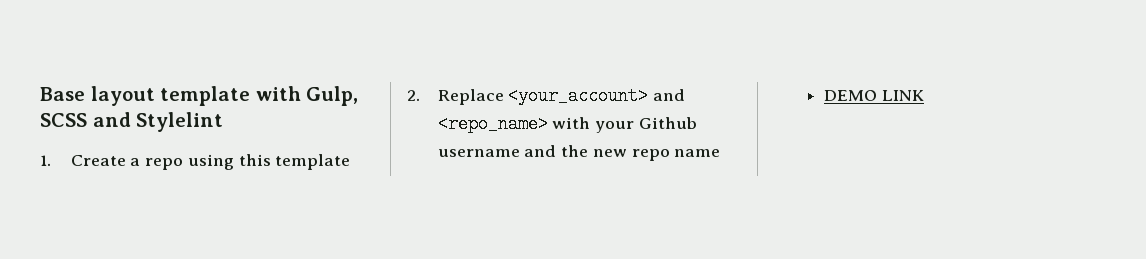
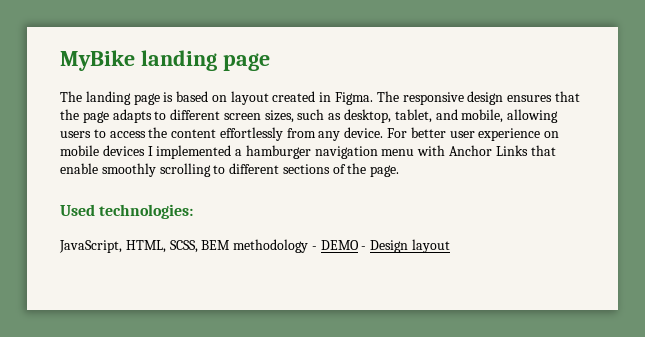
- Base layout template with Gulp, SCSS and Stylelint
- 1. Create a repo using this template
- 2. Replace <your_account> and <repo_name> with your Github username and the new repo name
- DEMO LINK
+ MyBike landing page
+ The landing page is based on layout created in Figma. The responsive design ensures that the page adapts to different screen sizes, such as desktop, tablet, and mobile, allowing users to access the content effortlessly from any device. For better user experience on mobile devices I implemented a hamburger navigation menu with Anchor Links that enable smoothly scrolling to different sections of the page.
+ Used technologies:
+ JavaScript, HTML, SCSS, BEM methodology - DEMO - Design layout

